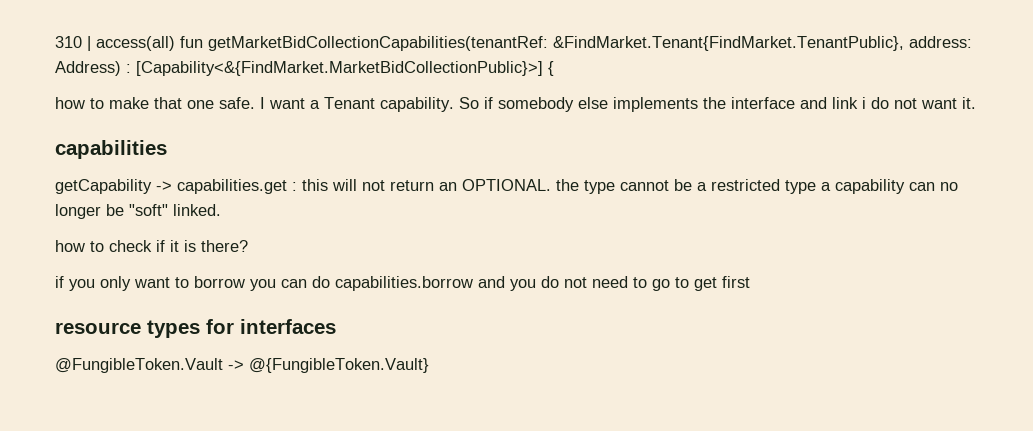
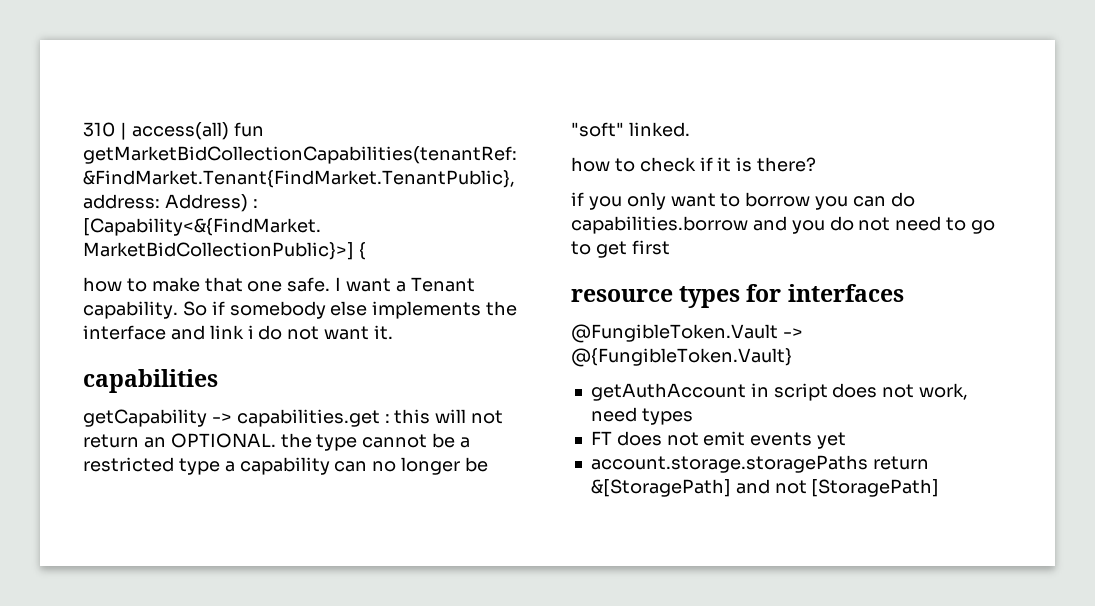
+ getAuthAccount in script does not work, need types
+ FT does not emit events yet
+ account.storage.storagePaths return &[StoragePath] and not [StoragePath]

